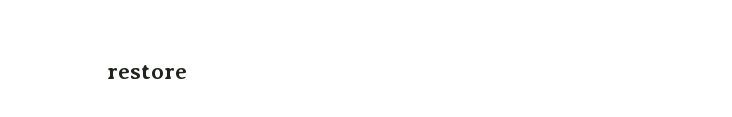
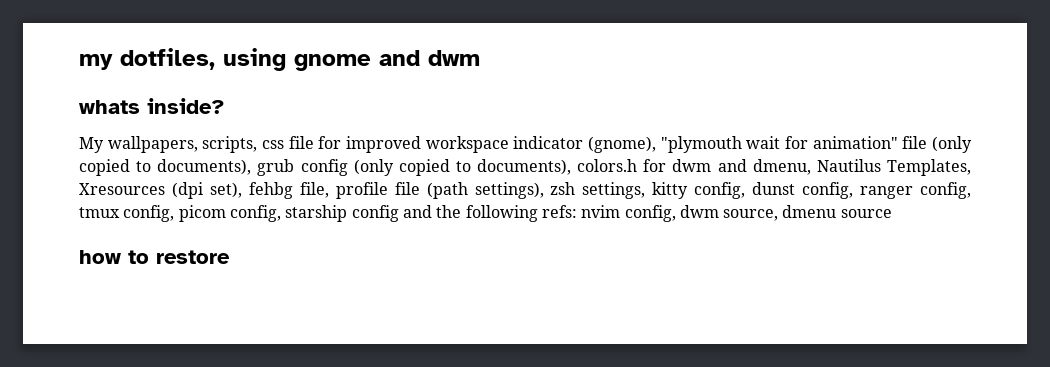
- restore
+ my dotfiles, using gnome and dwm
+ whats inside?
+ My wallpapers, scripts, css file for improved workspace indicator (gnome), "plymouth wait for animation" file (only copied to documents), grub config (only copied to documents), colors.h for dwm and dmenu, Nautilus Templates, Xresources (dpi set), fehbg file, profile file (path settings), zsh settings, kitty config, dunst config, ranger config, tmux config, picom config, starship config and the following refs: nvim config, dwm source, dmenu source
+ how to restore

